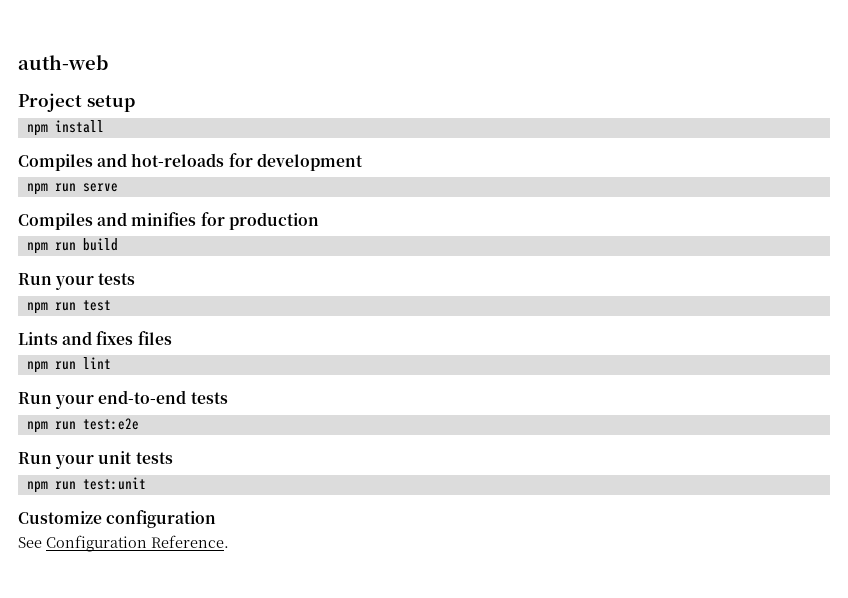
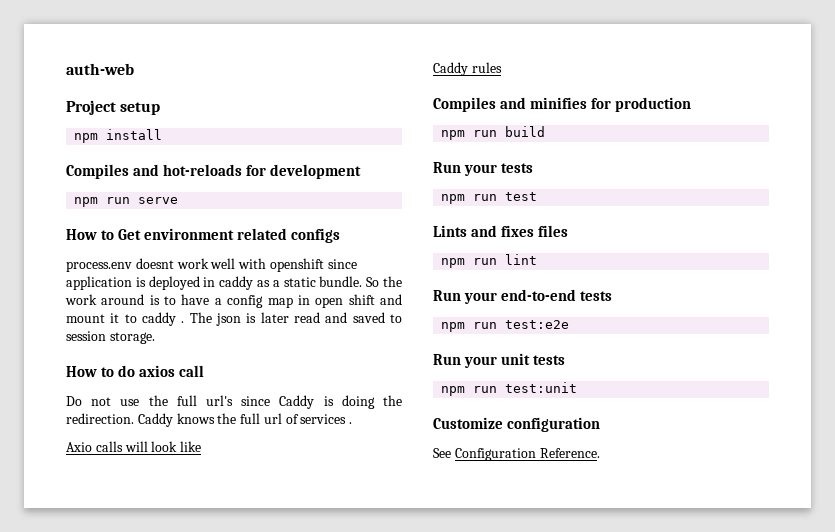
+ How to Get environment related configs
+ process.env doesnt work well with openshift since application is deployed in caddy as a static bundle. So the work around is to have a config map in open shift and mount it to caddy . The json is later read and saved to session storage.
+ How to do axios call
+ Do not use the full url's since Caddy is doing the redirection. Caddy knows the full url of services .
+ Axio calls will look like
+ Caddy rules

